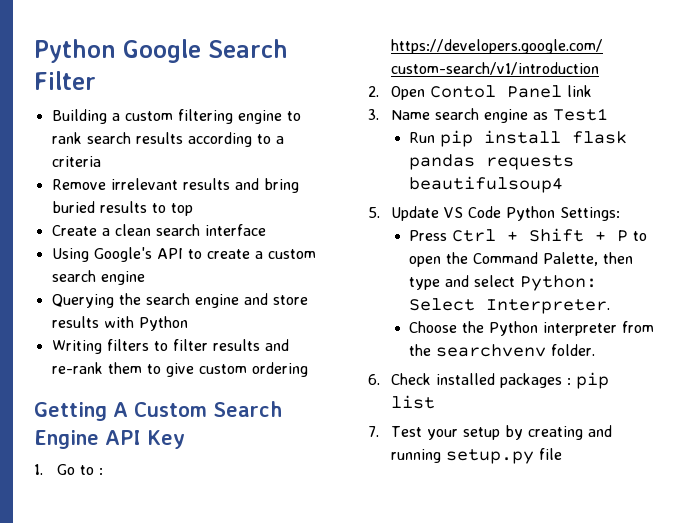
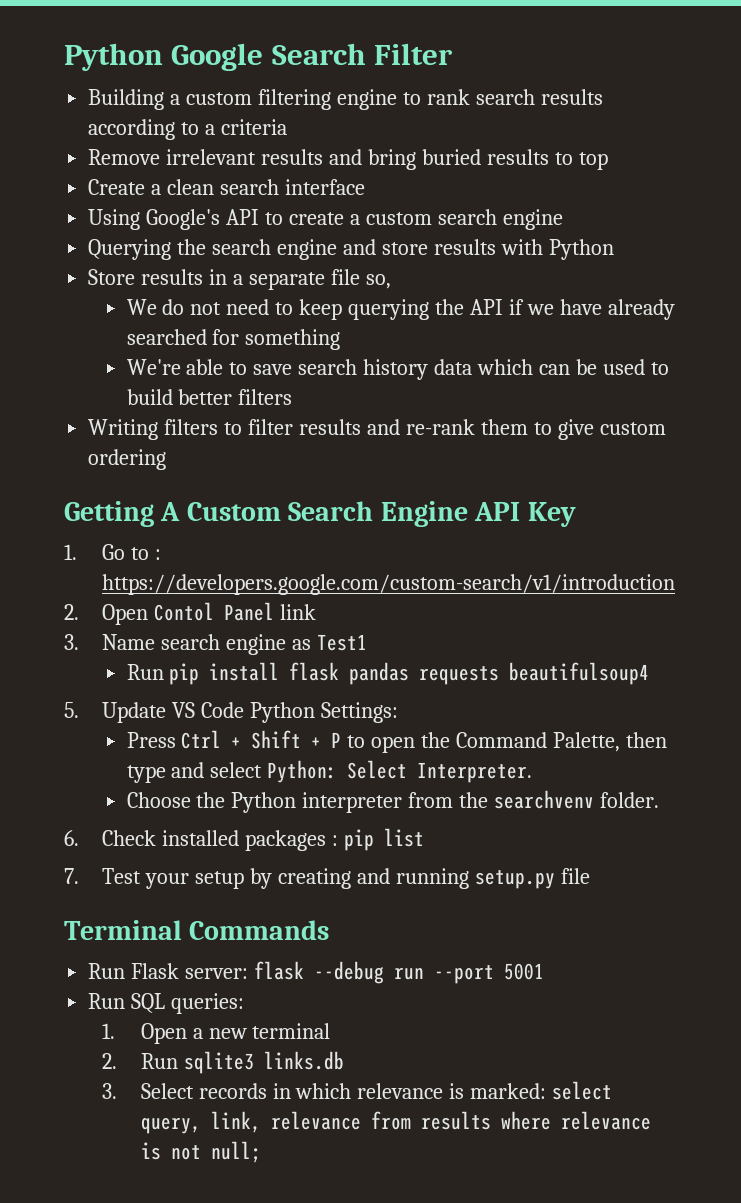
+ Store results in a separate file so,
+ We do not need to keep querying the API if we have already searched for something
+ We're able to save search history data which can be used to build better filters
+ Terminal Commands
+ Run Flask server: flask --debug run --port 5001
+ Run SQL queries:
+ 1. Open a new terminal
+ 2. Run sqlite3 links.db
+ 3. Select records in which relevance is marked: select query, link, relevance from results where relevance is not null;

